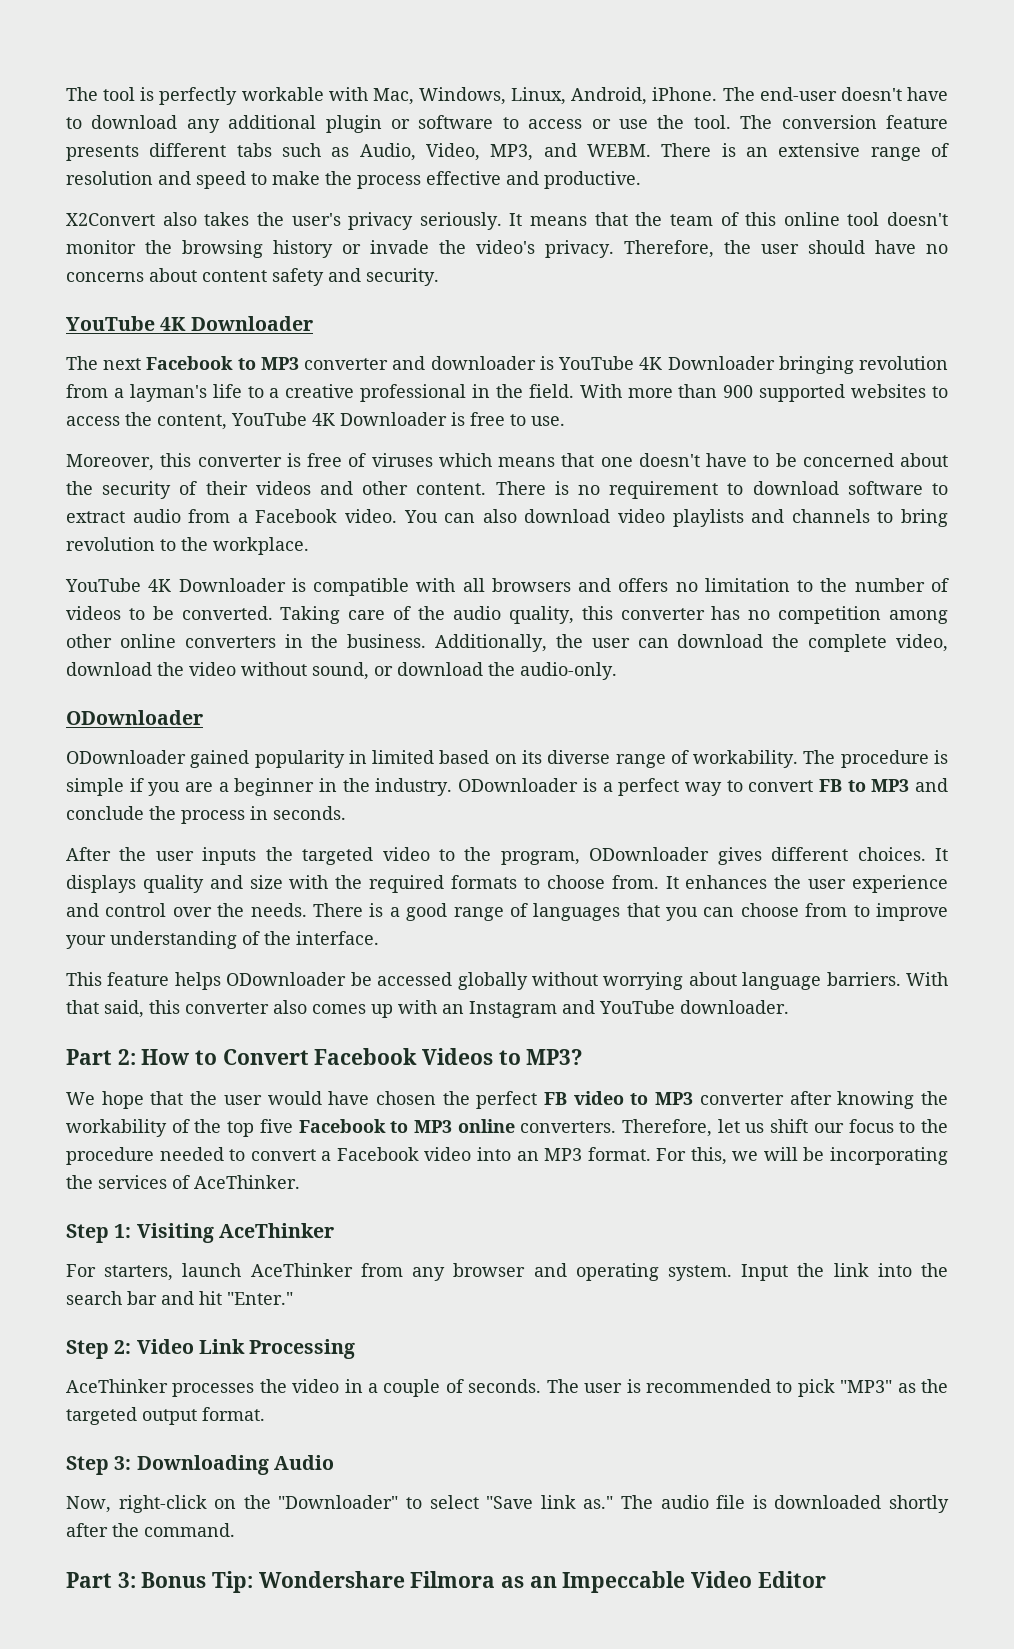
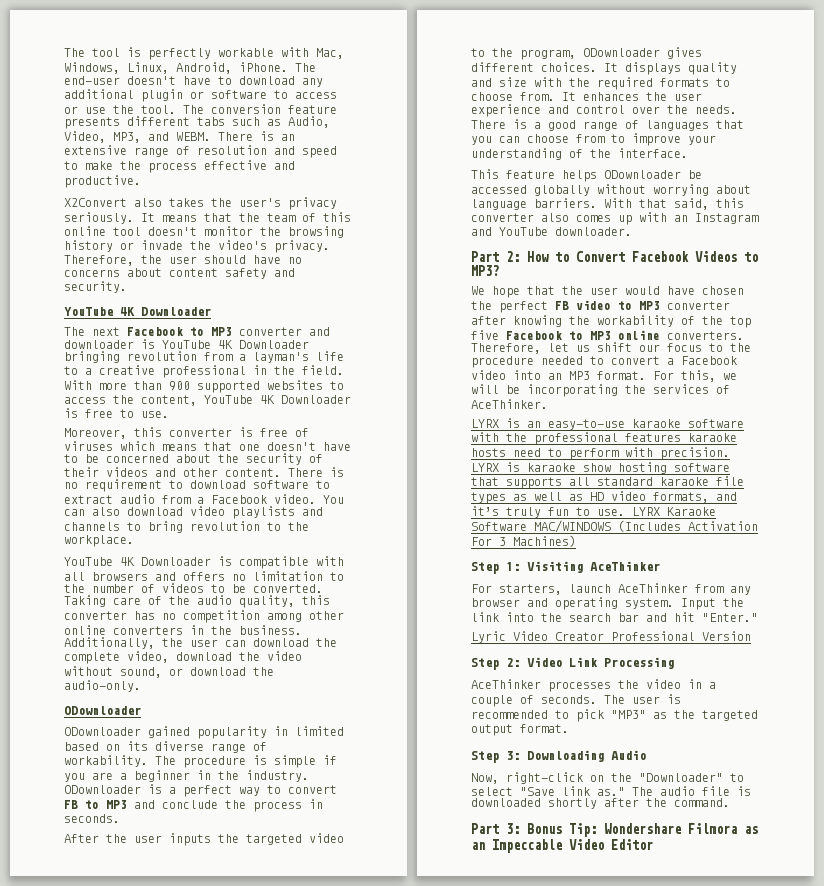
+ LYRX is an easy-to-use karaoke software with the professional features karaoke hosts need to perform with precision. LYRX is karaoke show hosting software that supports all standard karaoke file types as well as HD video formats, and it’s truly fun to use. LYRX Karaoke Software MAC/WINDOWS (Includes Activation For 3 Machines)
+ Lyric Video Creator Professional Version

